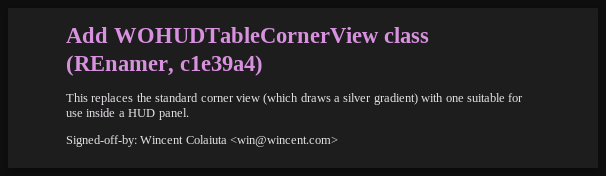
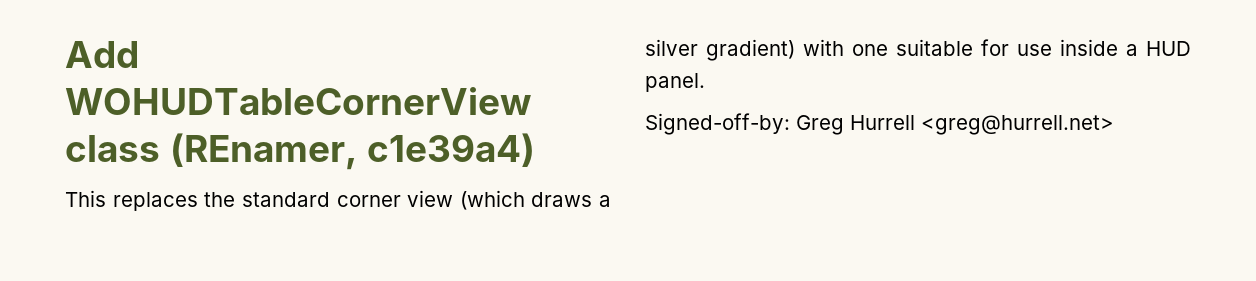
- Signed-off-by: Wincent Colaiuta <win@wincent.com>
+ Signed-off-by: Greg Hurrell <greg@hurrell.net>

